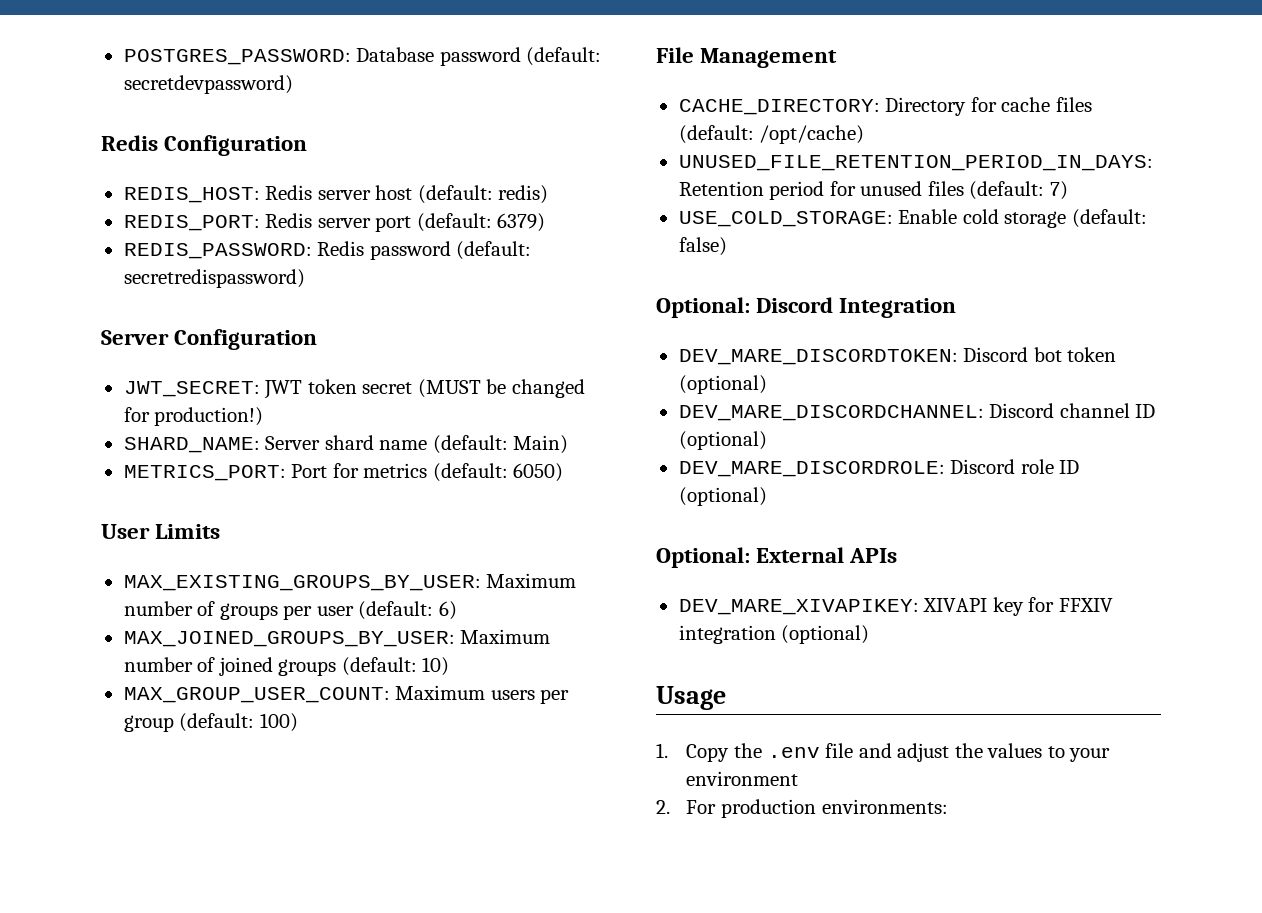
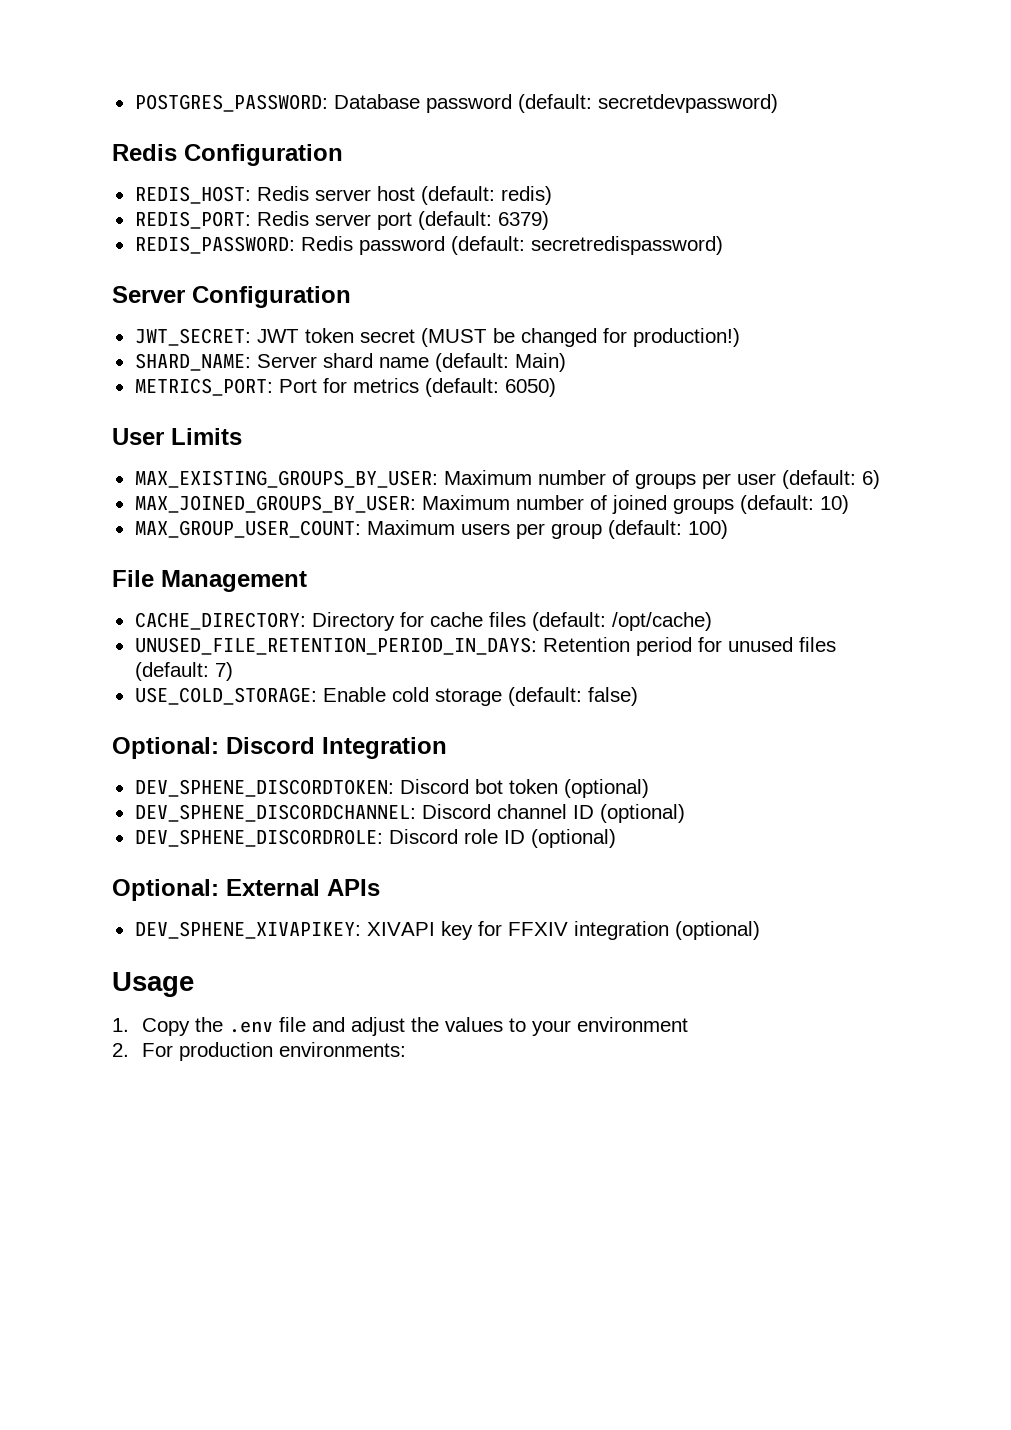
- DEV_MARE_DISCORDTOKEN: Discord bot token (optional)
+ DEV_SPHENE_DISCORDTOKEN: Discord bot token (optional)
- DEV_MARE_DISCORDCHANNEL: Discord channel ID (optional)
+ DEV_SPHENE_DISCORDCHANNEL: Discord channel ID (optional)
- DEV_MARE_DISCORDROLE: Discord role ID (optional)
+ DEV_SPHENE_DISCORDROLE: Discord role ID (optional)
- DEV_MARE_XIVAPIKEY: XIVAPI key for FFXIV integration (optional)
+ DEV_SPHENE_XIVAPIKEY: XIVAPI key for FFXIV integration (optional)

